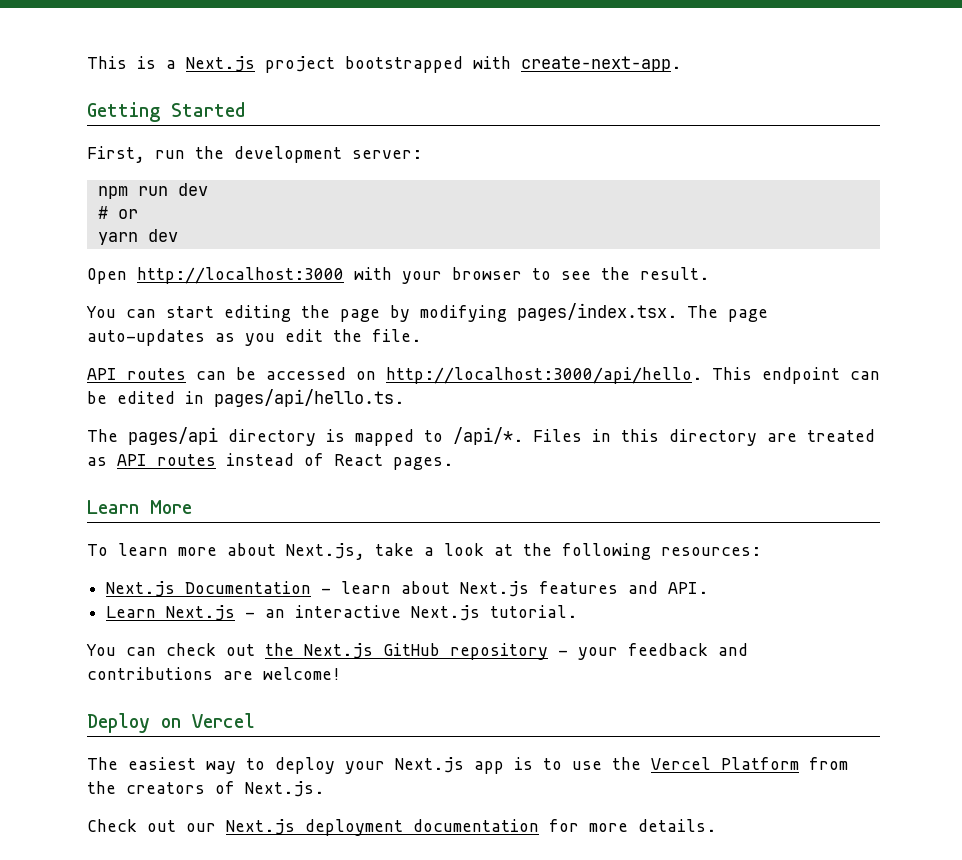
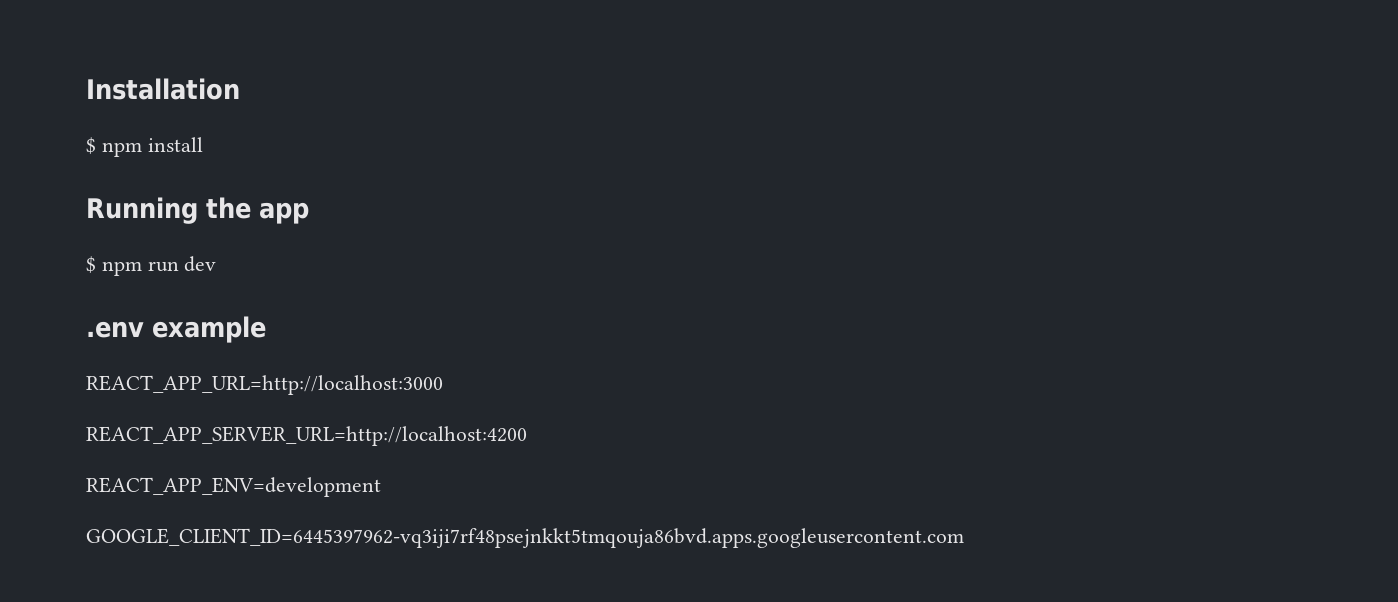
- This is a Next.js project bootstrapped with create-next-app.
- Getting Started
- First, run the development server:
- npm run dev
- # or
- yarn dev
- Open http://localhost:3000 with your browser to see the result.
- You can start editing the page by modifying pages/index.tsx. The page auto-updates as you edit the file.
- API routes can be accessed on http://localhost:3000/api/hello. This endpoint can be edited in pages/api/hello.ts.
- The pages/api directory is mapped to /api/*. Files in this directory are treated as API routes instead of React pages.
- Learn More
- To learn more about Next.js, take a look at the following resources:
- Next.js Documentation - learn about Next.js features and API.
- Learn Next.js - an interactive Next.js tutorial.
- You can check out the Next.js GitHub repository - your feedback and contributions are welcome!
- Deploy on Vercel
- The easiest way to deploy your Next.js app is to use the Vercel Platform from the creators of Next.js.
- Check out our Next.js deployment documentation for more details.
+ Installation
+ $ npm install
+ Running the app
+ $ npm run dev
+ .env example
+ REACT_APP_URL=http://localhost:3000
+ REACT_APP_SERVER_URL=http://localhost:4200
+ REACT_APP_ENV=development
+ GOOGLE_CLIENT_ID=6445397962-vq3iji7rf48psejnkkt5tmqouja86bvd.apps.googleusercontent.com

